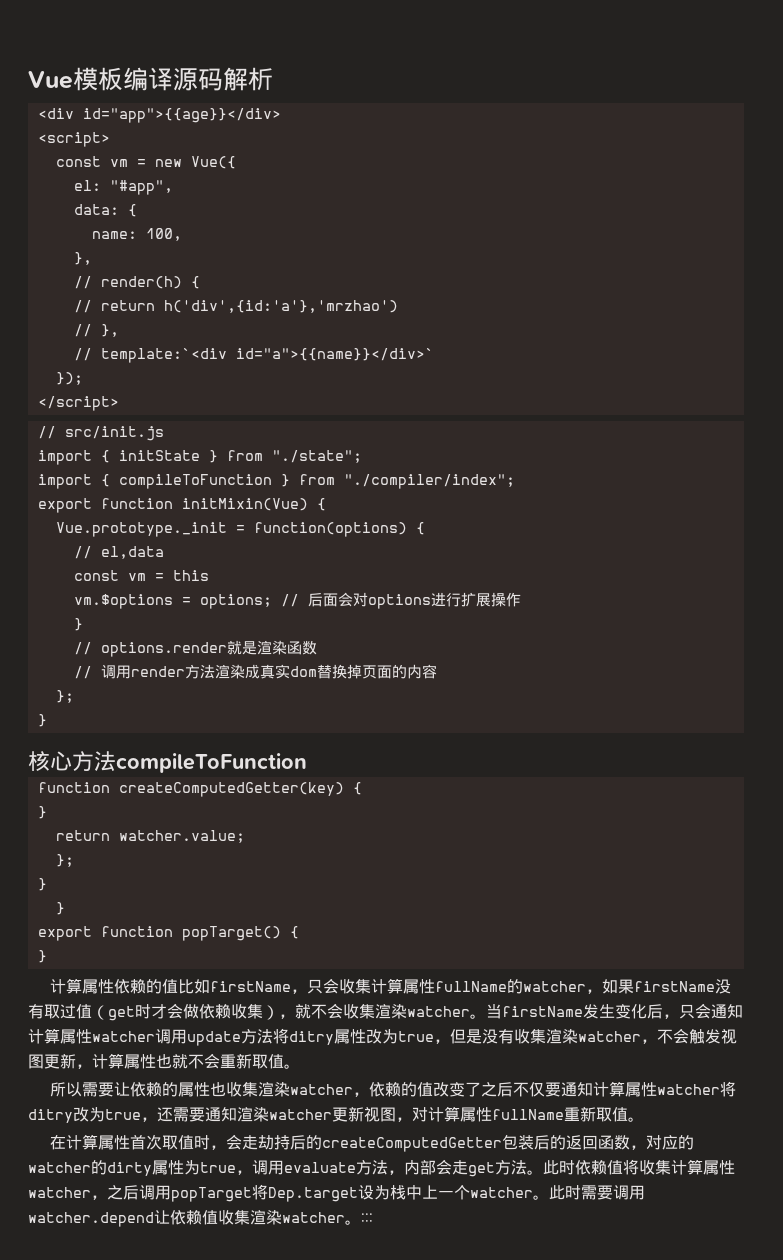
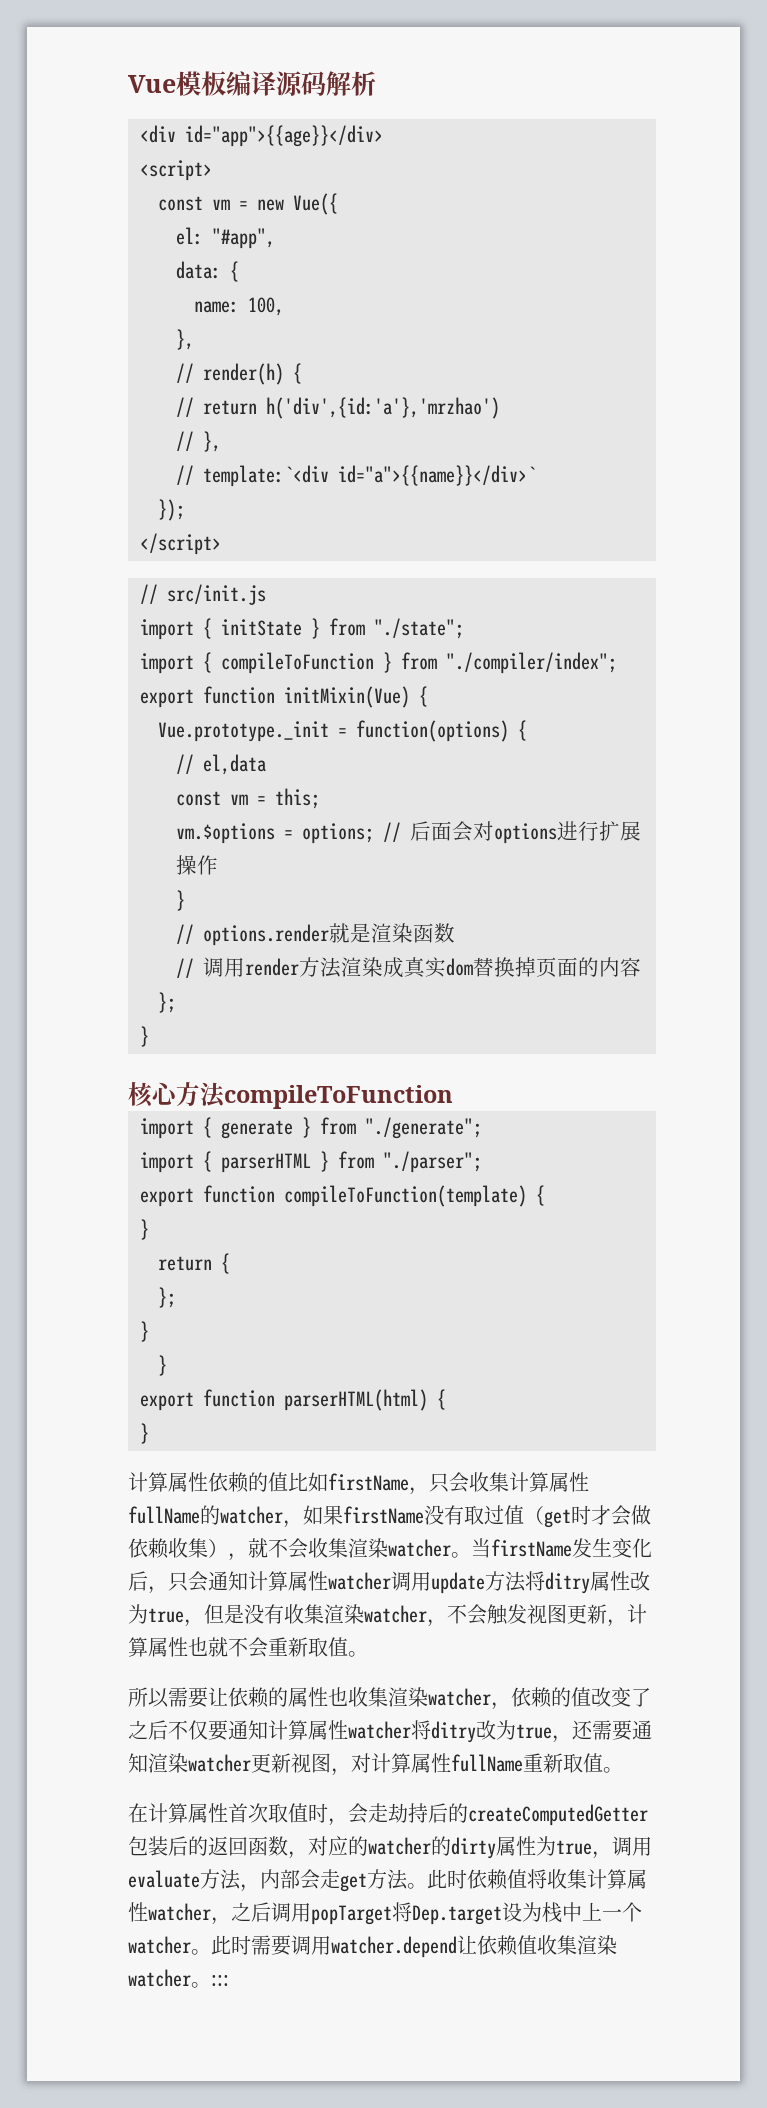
- const vm = this
+ const vm = this;
- function createComputedGetter(key) {
+ import { generate } from "./generate";
+ import { parserHTML } from "./parser";
+ export function compileToFunction(template) {
- return watcher.value;
+ return {
- export function popTarget() {
+ export function parserHTML(html) {

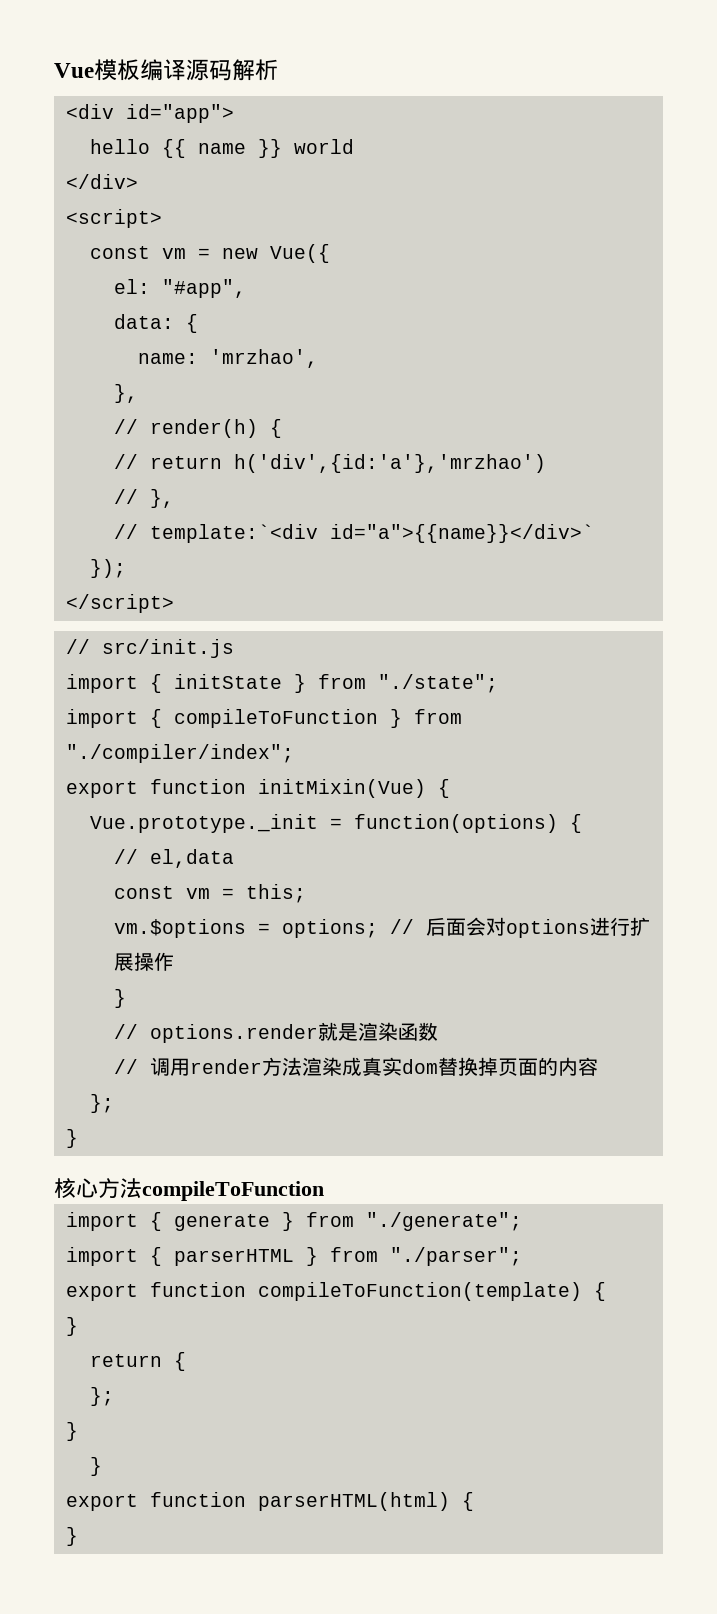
- <div id="app">{{age}}</div>
+ <div id="app">
+ hello {{ name }} world
+ </div>
- name: 100,
+ name: 'mrzhao',
- 计算属性依赖的值比如firstName，只会收集计算属性fullName的watcher，如果firstName没有取过值（get时才会做依赖收集），就不会收集渲染watcher。当firstName发生变化后，只会通知计算属性watcher调用update方法将ditry属性改为true，但是没有收集渲染watcher，不会触发视图更新，计算属性也就不会重新取值。
- 所以需要让依赖的属性也收集渲染watcher，依赖的值改变了之后不仅要通知计算属性watcher将ditry改为true，还需要通知渲染watcher更新视图，对计算属性fullName重新取值。
- 在计算属性首次取值时，会走劫持后的createComputedGetter包装后的返回函数，对应的watcher的dirty属性为true，调用evaluate方法，内部会走get方法。此时依赖值将收集计算属性watcher，之后调用popTarget将Dep.target设为栈中上一个watcher。此时需要调用watcher.depend让依赖值收集渲染watcher。:::

